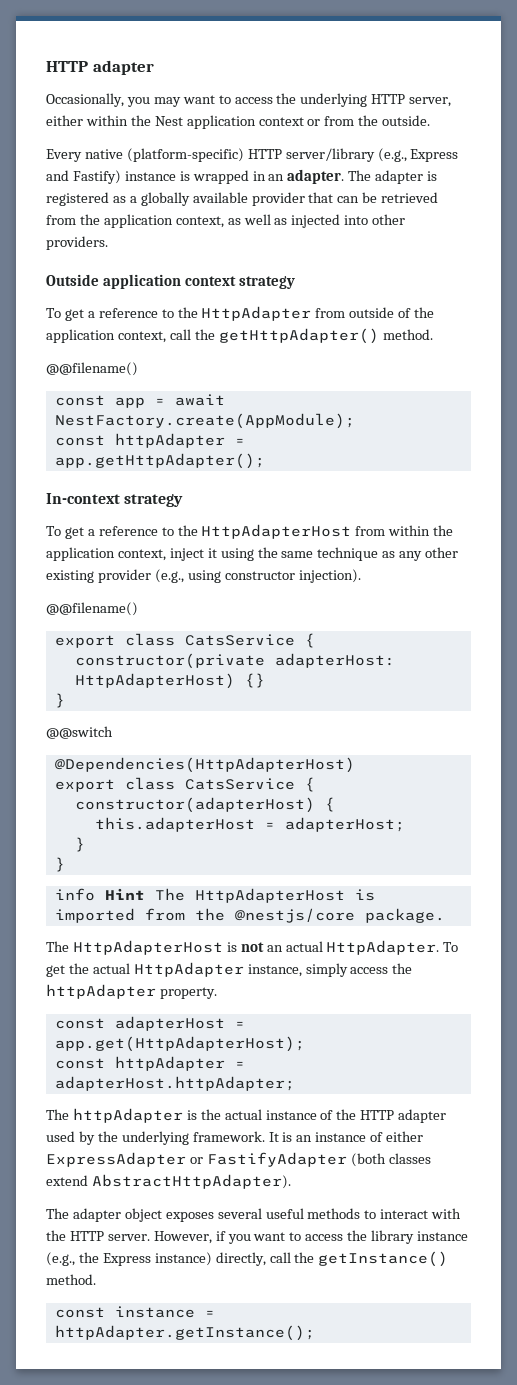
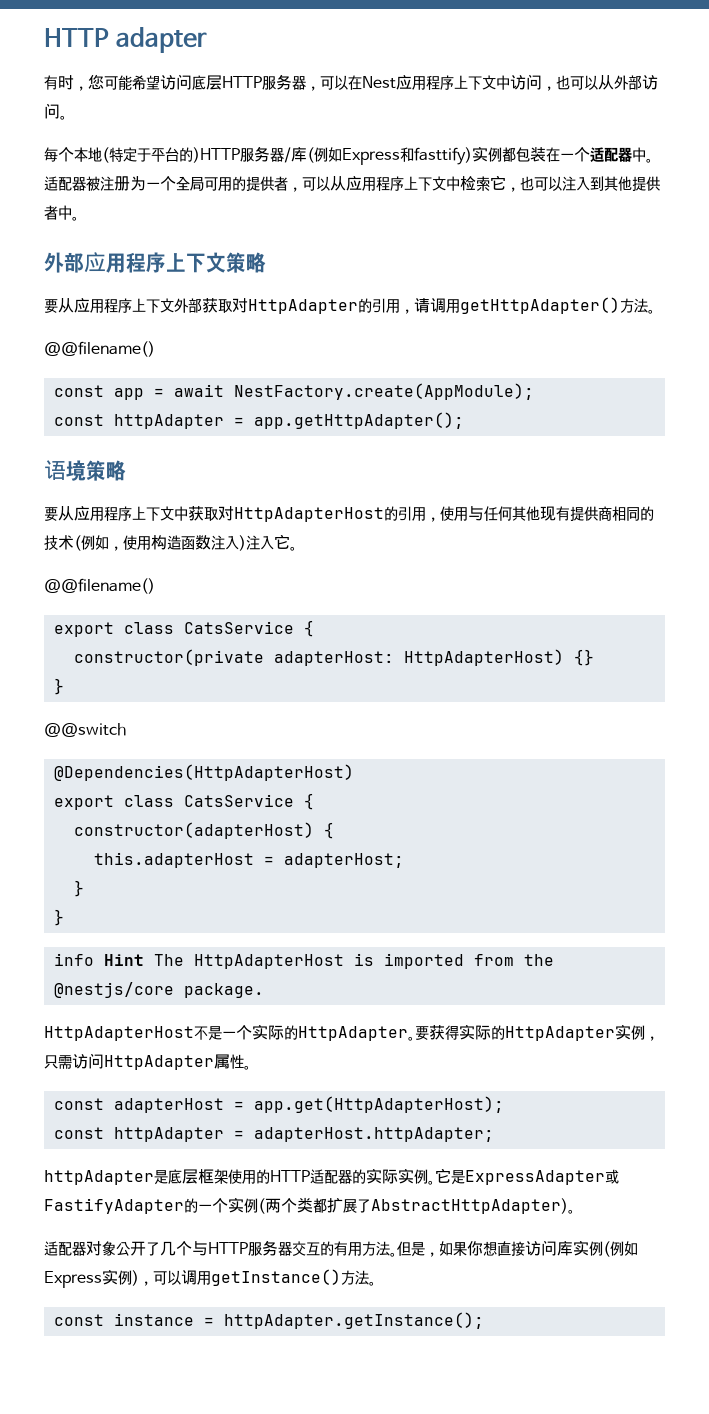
- Occasionally, you may want to access the underlying HTTP server, either within the Nest application context or from the outside.
- Every native (platform-specific) HTTP server/library (e.g., Express and Fastify) instance is wrapped in an adapter. The adapter is registered as a globally available provider that can be retrieved from the application context, as well as injected into other providers.
- Outside application context strategy
- To get a reference to the HttpAdapter from outside of the application context, call the getHttpAdapter() method.
+ 有时，您可能希望访问底层HTTP服务器，可以在Nest应用程序上下文中访问，也可以从外部访问。
+ 每个本地(特定于平台的)HTTP服务器/库(例如Express和fasttify)实例都包装在一个适配器中。适配器被注册为一个全局可用的提供者，可以从应用程序上下文中检索它，也可以注入到其他提供者中。
+ 外部应用程序上下文策略
+ 要从应用程序上下文外部获取对HttpAdapter的引用，请调用getHttpAdapter()方法。
- In-context strategy
- To get a reference to the HttpAdapterHost from within the application context, inject it using the same technique as any other existing provider (e.g., using constructor injection).
+ 语境策略
+ 要从应用程序上下文中获取对HttpAdapterHost的引用，使用与任何其他现有提供商相同的技术(例如，使用构造函数注入)注入它。
- The HttpAdapterHost is not an actual HttpAdapter. To get the actual HttpAdapter instance, simply access the httpAdapter property.
+ HttpAdapterHost不是一个实际的HttpAdapter。要获得实际的HttpAdapter实例，只需访问HttpAdapter属性。
- The httpAdapter is the actual instance of the HTTP adapter used by the underlying framework. It is an instance of either ExpressAdapter or FastifyAdapter (both classes extend AbstractHttpAdapter).
- The adapter object exposes several useful methods to interact with the HTTP server. However, if you want to access the library instance (e.g., the Express instance) directly, call the getInstance() method.
+ httpAdapter是底层框架使用的HTTP适配器的实际实例。它是ExpressAdapter或FastifyAdapter的一个实例(两个类都扩展了AbstractHttpAdapter)。
+ 适配器对象公开了几个与HTTP服务器交互的有用方法。但是，如果你想直接访问库实例(例如Express实例)，可以调用getInstance()方法。

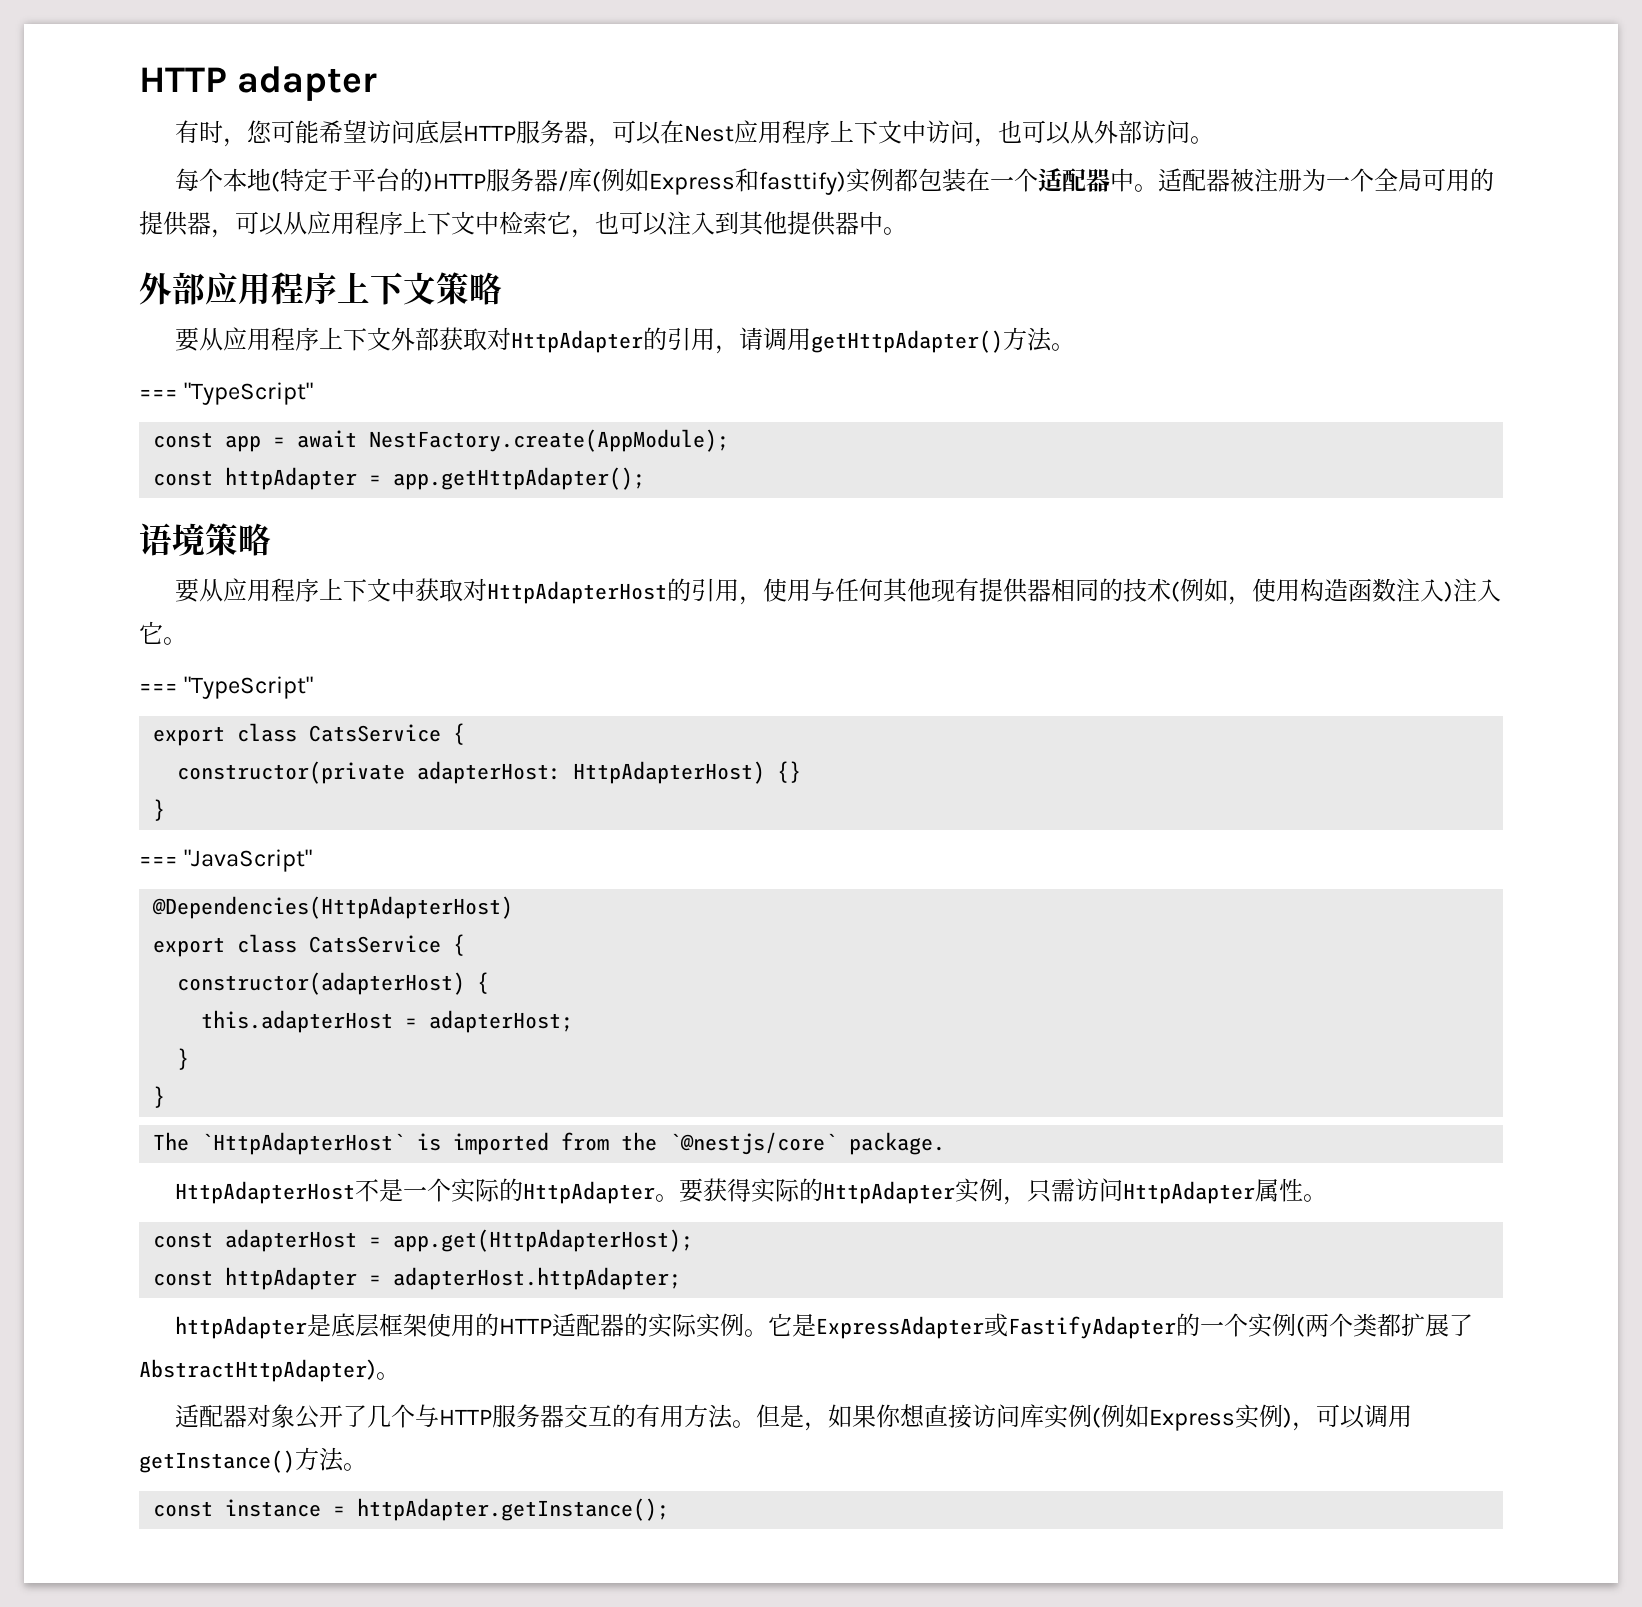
- 适配器被注册为一个全局可用的提供者，可以从应用程序上下文中检索它，也可以注入到其他提供者中。
+ 适配器被注册为一个全局可用的提供器，可以从应用程序上下文中检索它，也可以注入到其他提供器中。
  要从应用程序上下文外部获取对HttpAdapter的引用，请调用getHttpAdapter()方法。
- @@filename()
+ === "TypeScript"
- 要从应用程序上下文中获取对HttpAdapterHost的引用，使用与任何其他现有提供商相同的技术(例如，使用构造函数注入)注入它。
- @@filename()
+ 要从应用程序上下文中获取对HttpAdapterHost的引用，使用与任何其他现有提供器相同的技术(例如，使用构造函数注入)注入它。
+ === "TypeScript"
- @@switch
+ === "JavaScript"
- info Hint The HttpAdapterHost is imported from the @nestjs/core package.
+ The `HttpAdapterHost` is imported from the `@nestjs/core` package.

